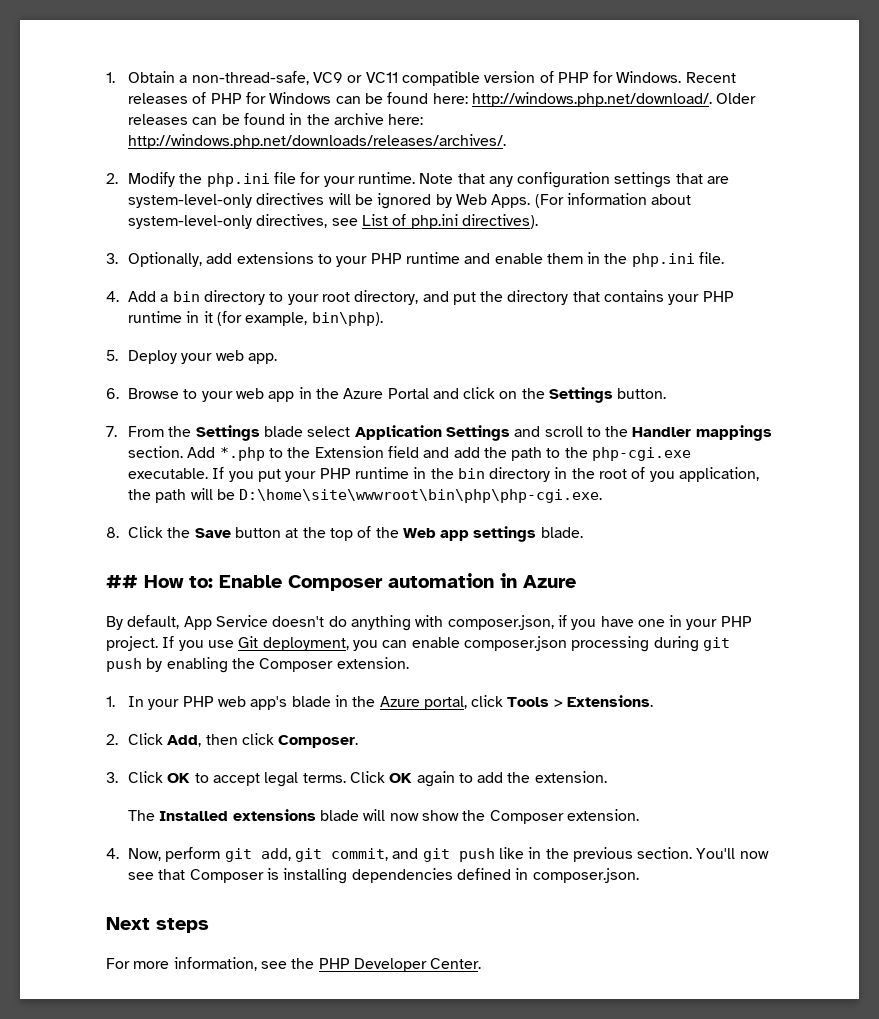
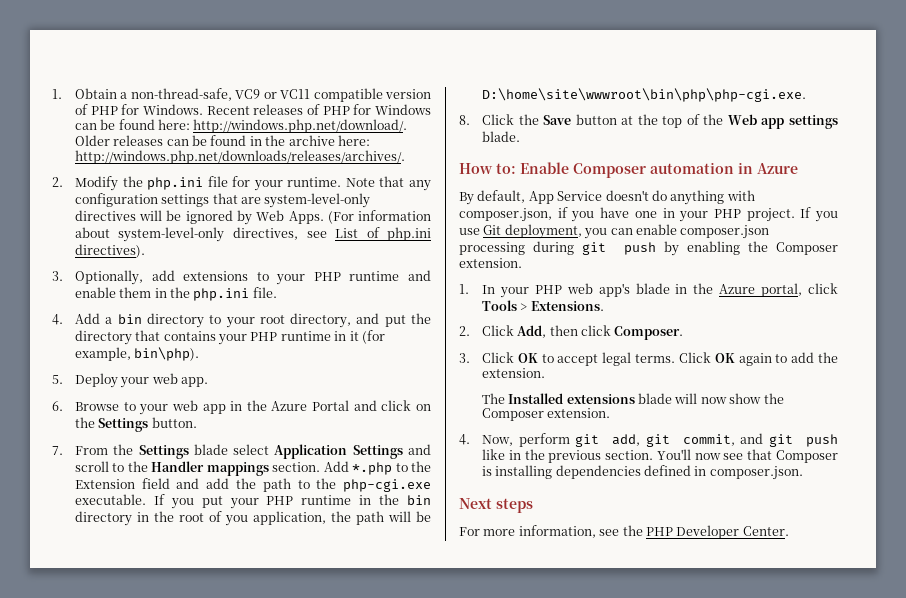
- ## How to: Enable Composer automation in Azure
+ How to: Enable Composer automation in Azure

